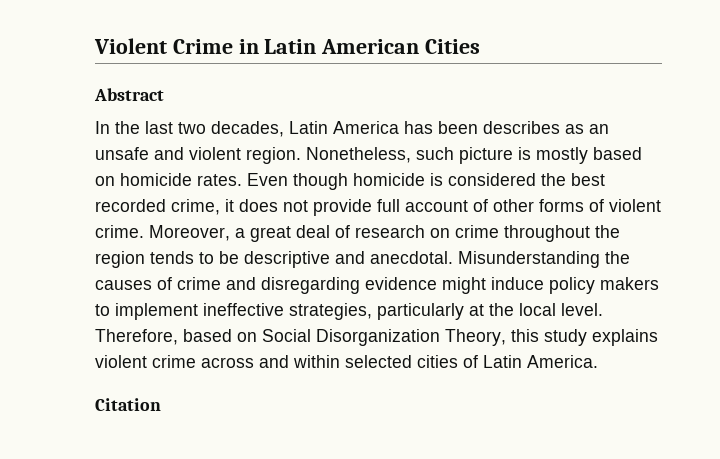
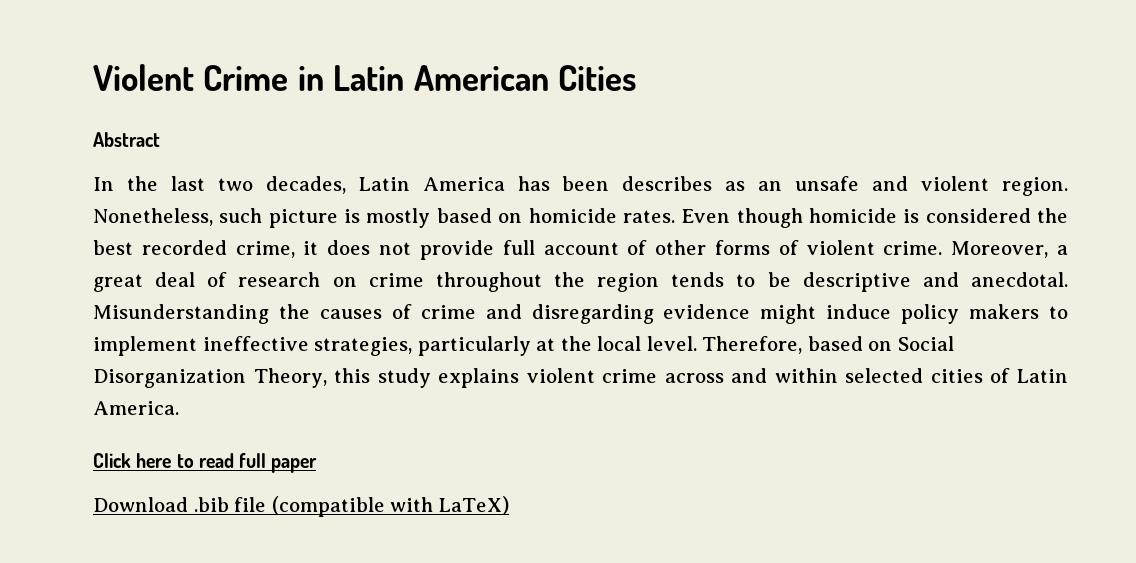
- Citation
+ Click here to read full paper
+ Download .bib file (compatible with LaTeX)

